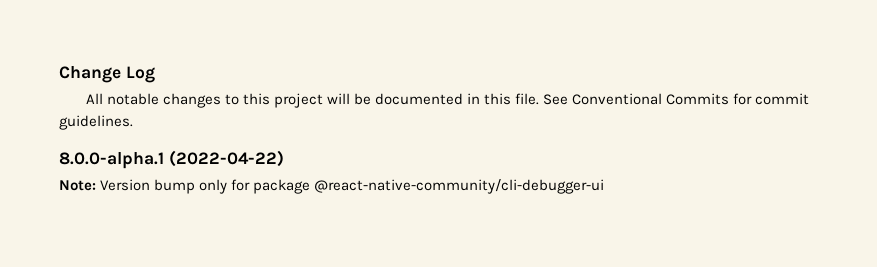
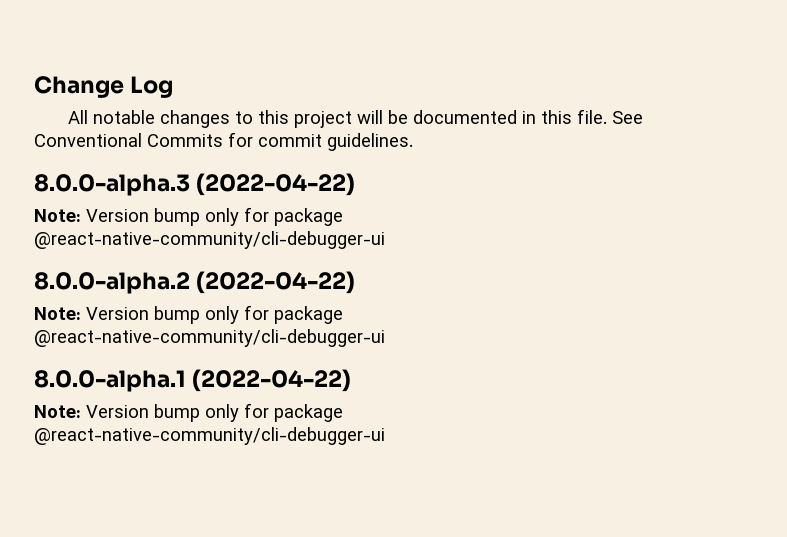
+ 8.0.0-alpha.3 (2022-04-22)
+ Note: Version bump only for package @react-native-community/cli-debugger-ui
+ 8.0.0-alpha.2 (2022-04-22)
+ Note: Version bump only for package @react-native-community/cli-debugger-ui

